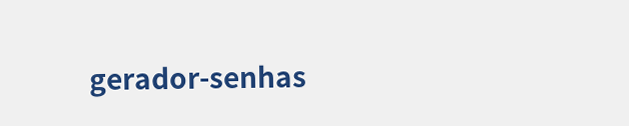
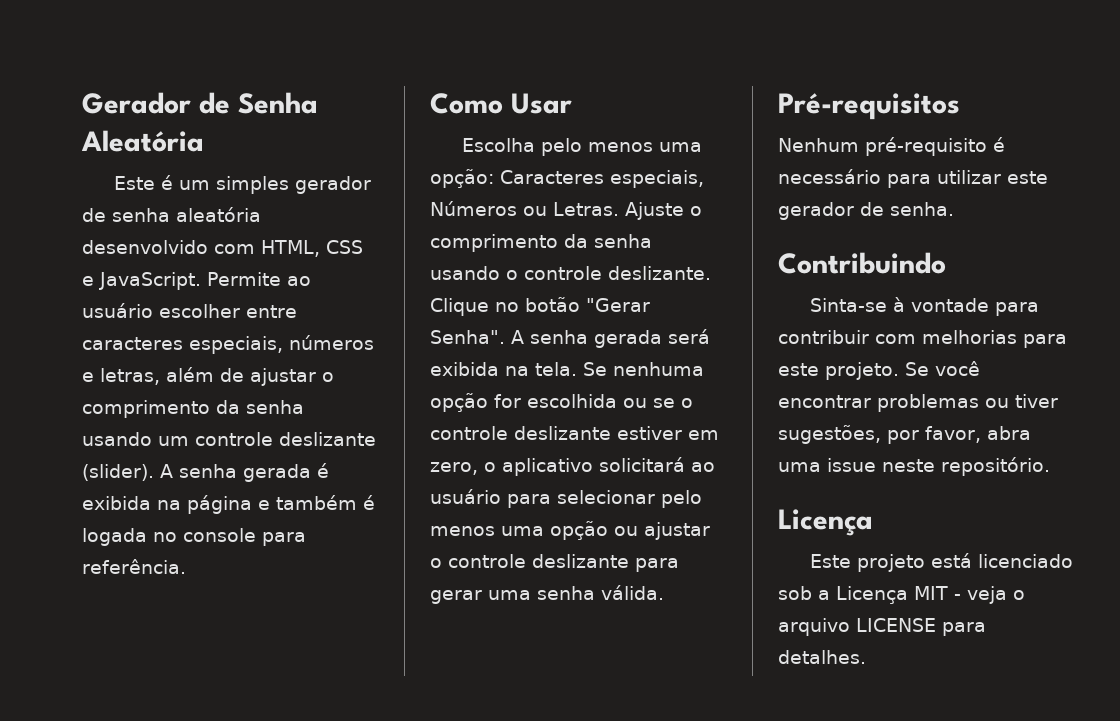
- gerador-senhas
+ Gerador de Senha Aleatória
+ Este é um simples gerador de senha aleatória desenvolvido com HTML, CSS e JavaScript. Permite ao usuário escolher entre caracteres especiais, números e letras, além de ajustar o comprimento da senha usando um controle deslizante (slider). A senha gerada é exibida na página e também é logada no console para referência.
+ Como Usar
+ Escolha pelo menos uma opção: Caracteres especiais, Números ou Letras. Ajuste o comprimento da senha usando o controle deslizante. Clique no botão "Gerar Senha". A senha gerada será exibida na tela. Se nenhuma opção for escolhida ou se o controle deslizante estiver em zero, o aplicativo solicitará ao usuário para selecionar pelo menos uma opção ou ajustar o controle deslizante para gerar uma senha válida.
+ Pré-requisitos
+ Nenhum pré-requisito é necessário para utilizar este gerador de senha.
+ Contribuindo
+ Sinta-se à vontade para contribuir com melhorias para este projeto. Se você encontrar problemas ou tiver sugestões, por favor, abra uma issue neste repositório.
+ Licença
+ Este projeto está licenciado sob a Licença MIT - veja o arquivo LICENSE para detalhes.

